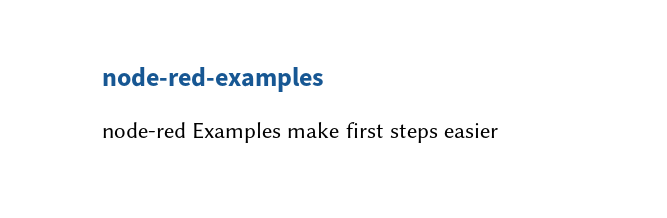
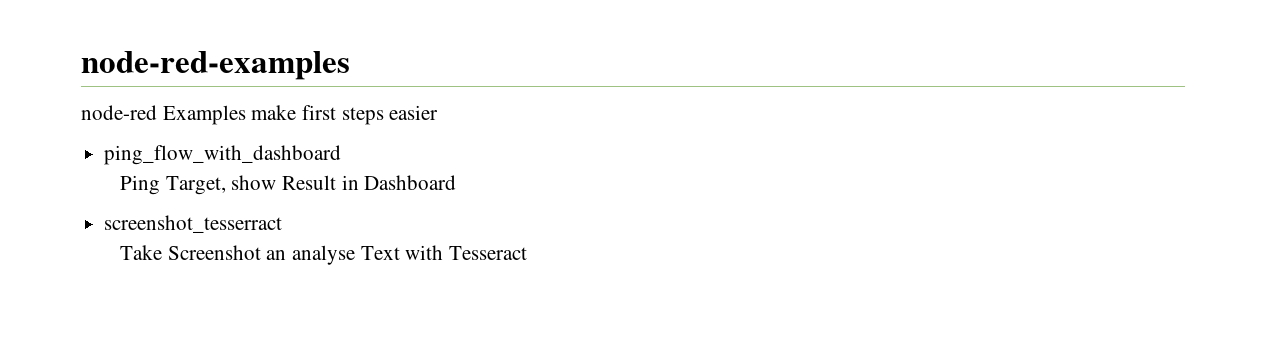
+ ping_flow_with_dashboard
+ Ping Target, show Result in Dashboard
+ screenshot_tesserract
+ Take Screenshot an analyse Text with Tesseract

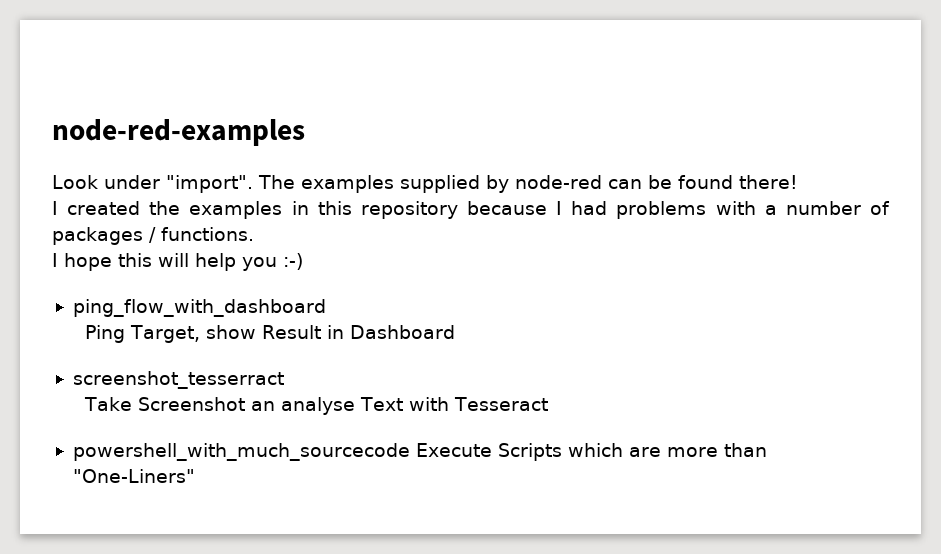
- node-red Examples make first steps easier
+ Look under "import". The examples supplied by node-red can be found there!
+ I created the examples in this repository because I had problems with a number of packages / functions.
+ I hope this will help you :-)
+ powershell_with_much_sourcecode Execute Scripts which are more than "One-Liners"

